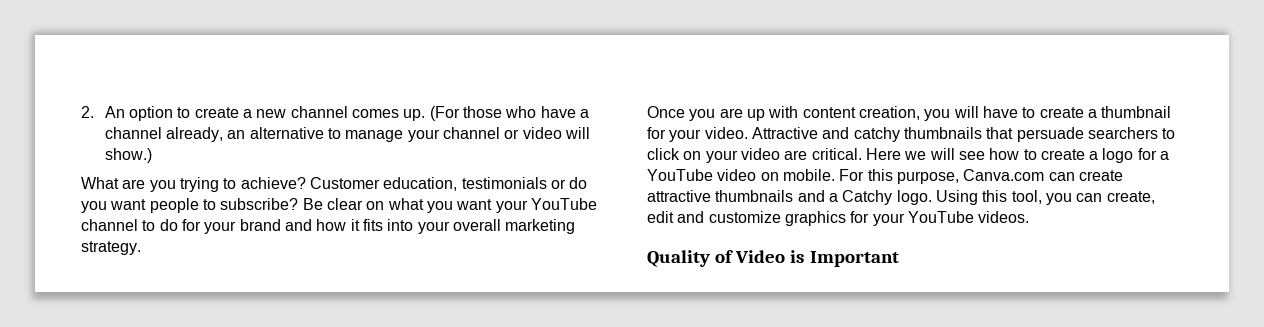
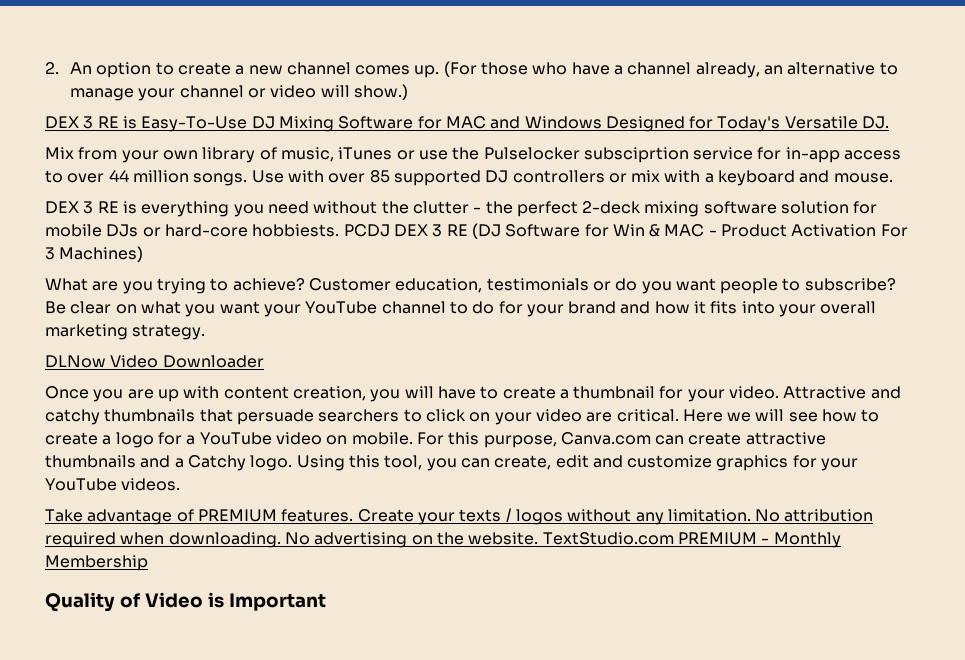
+ DEX 3 RE is Easy-To-Use DJ Mixing Software for MAC and Windows Designed for Today's Versatile DJ.
+ Mix from your own library of music, iTunes or use the Pulselocker subsciprtion service for in-app access to over 44 million songs. Use with over 85 supported DJ controllers or mix with a keyboard and mouse.
+ DEX 3 RE is everything you need without the clutter - the perfect 2-deck mixing software solution for mobile DJs or hard-core hobbiests. PCDJ DEX 3 RE (DJ Software for Win & MAC - Product Activation For 3 Machines)
+ DLNow Video Downloader
+ Take advantage of PREMIUM features. Create your texts / logos without any limitation. No attribution required when downloading. No advertising on the website. TextStudio.com PREMIUM - Monthly Membership

